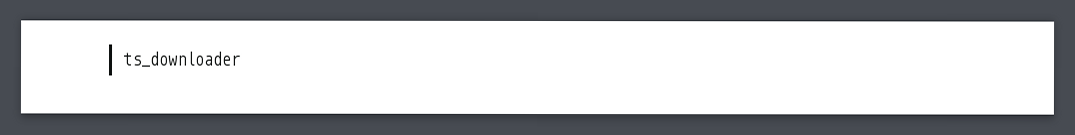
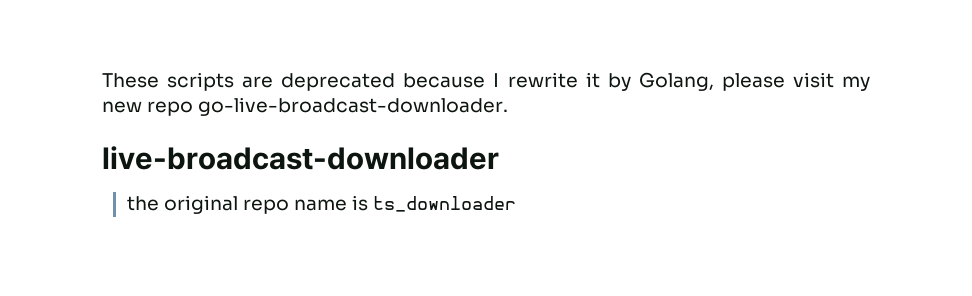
- ts_downloader
+ These scripts are deprecated because I rewrite it by Golang, please visit my new repo go-live-broadcast-downloader.
+ live-broadcast-downloader
+ the original repo name is ts_downloader

